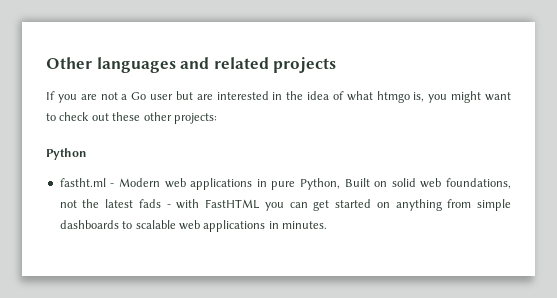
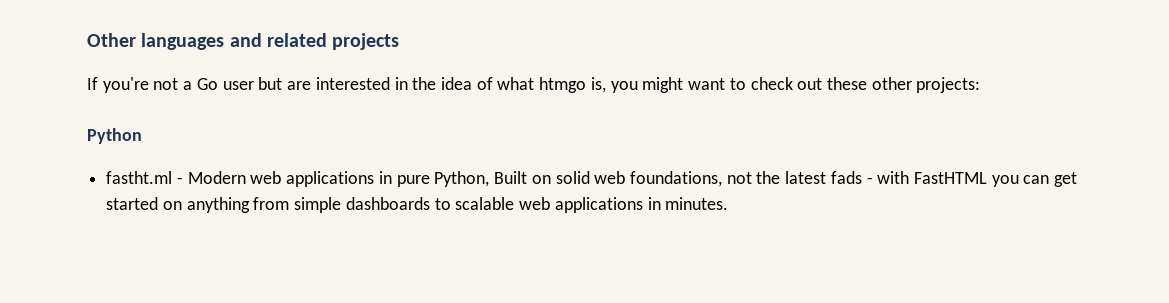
- If you are not a Go user but are interested in the idea of what htmgo is, you might want to check out these other projects:
+ If you're not a Go user but are interested in the idea of what htmgo is, you might want to check out these other projects:

